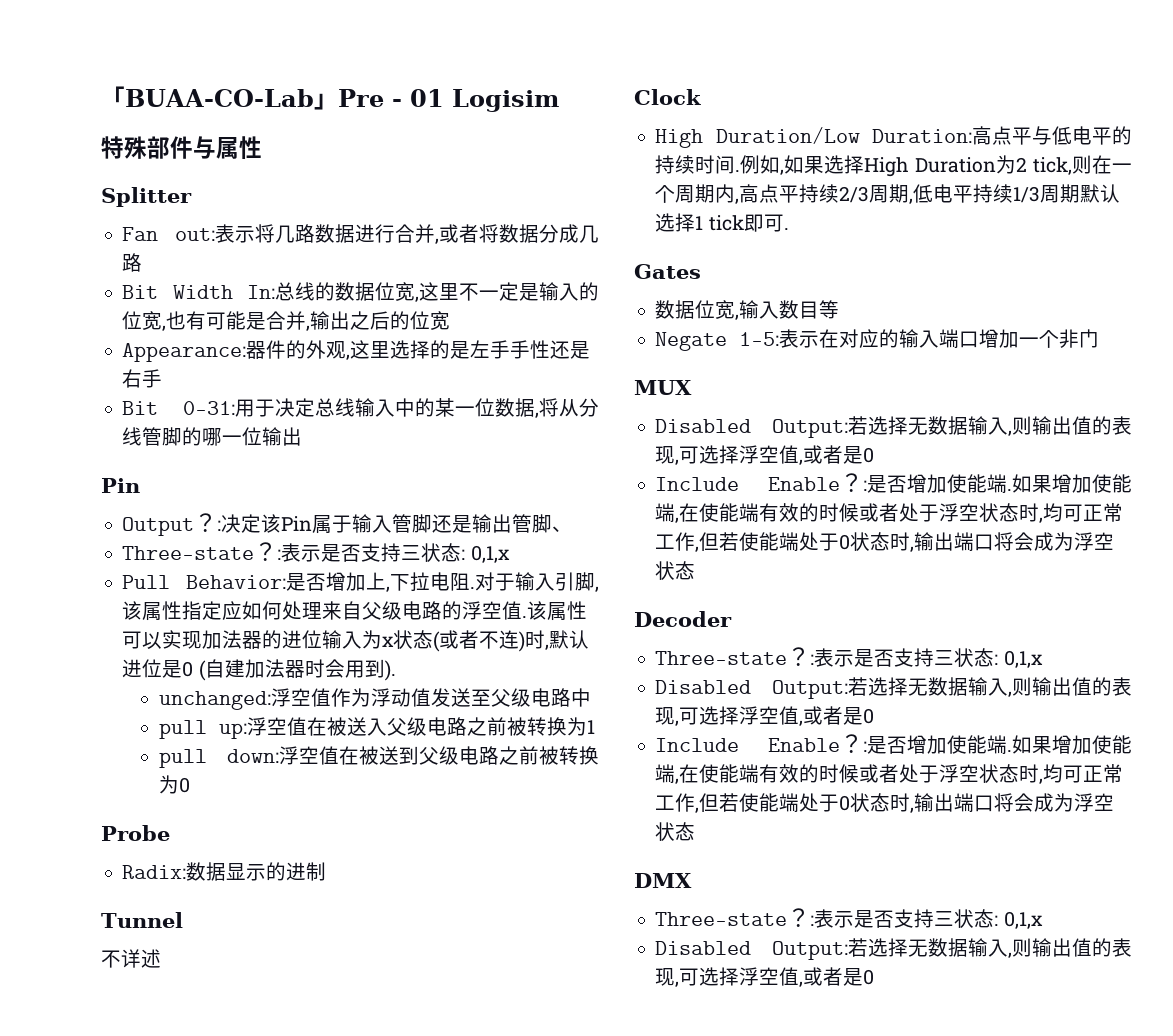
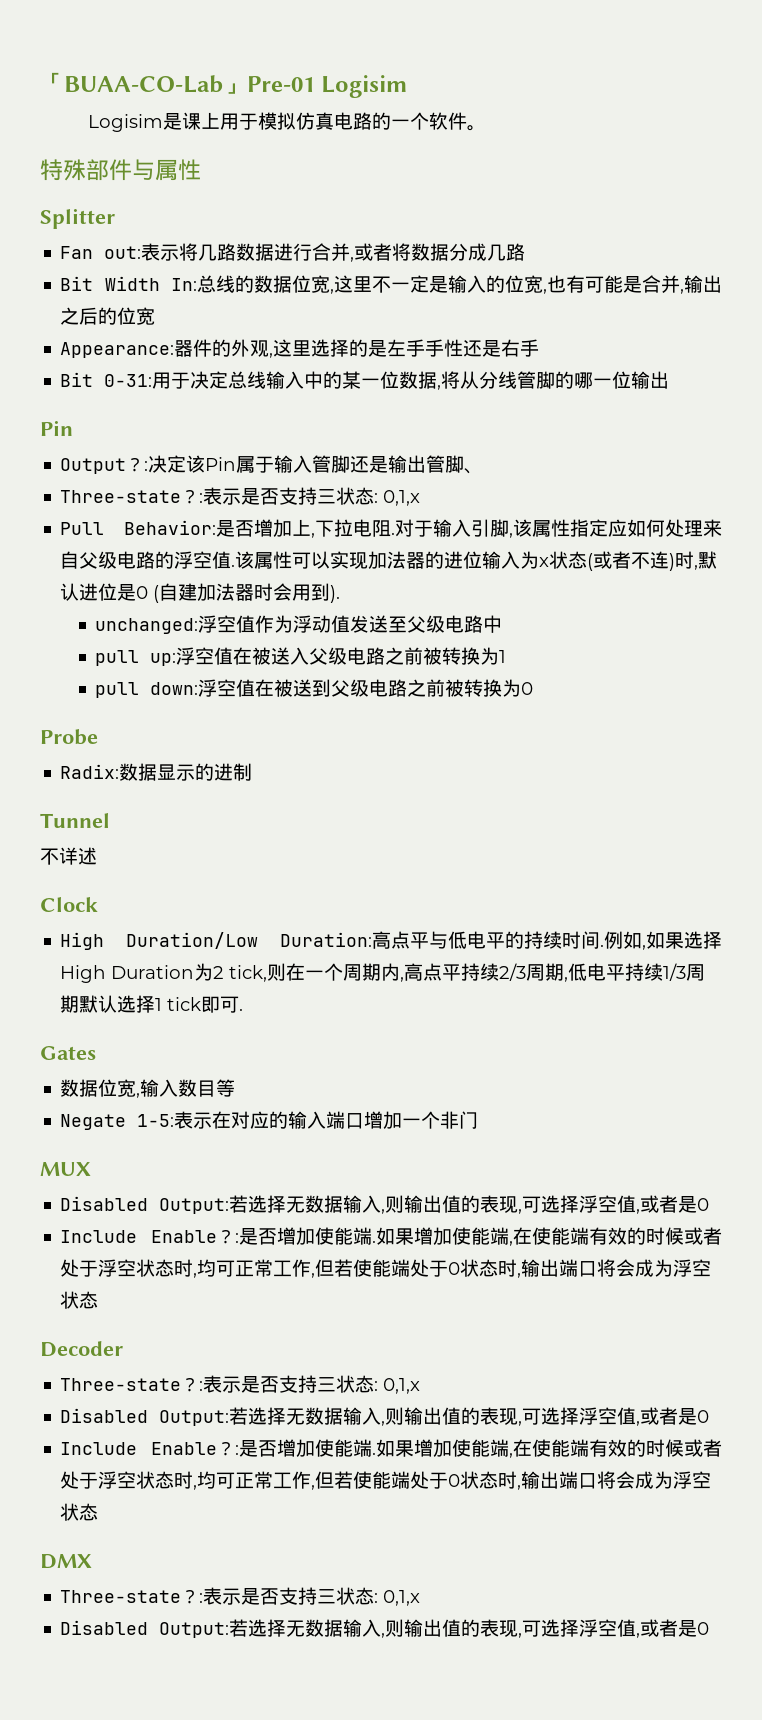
- 「BUAA-CO-Lab」Pre - 01 Logisim
+ 「BUAA-CO-Lab」Pre-01 Logisim
+ Logisim是课上用于模拟仿真电路的一个软件。

